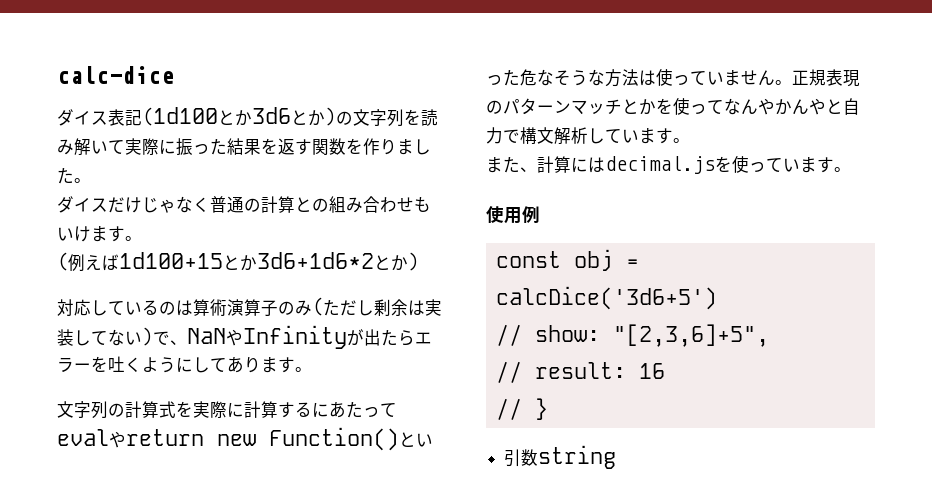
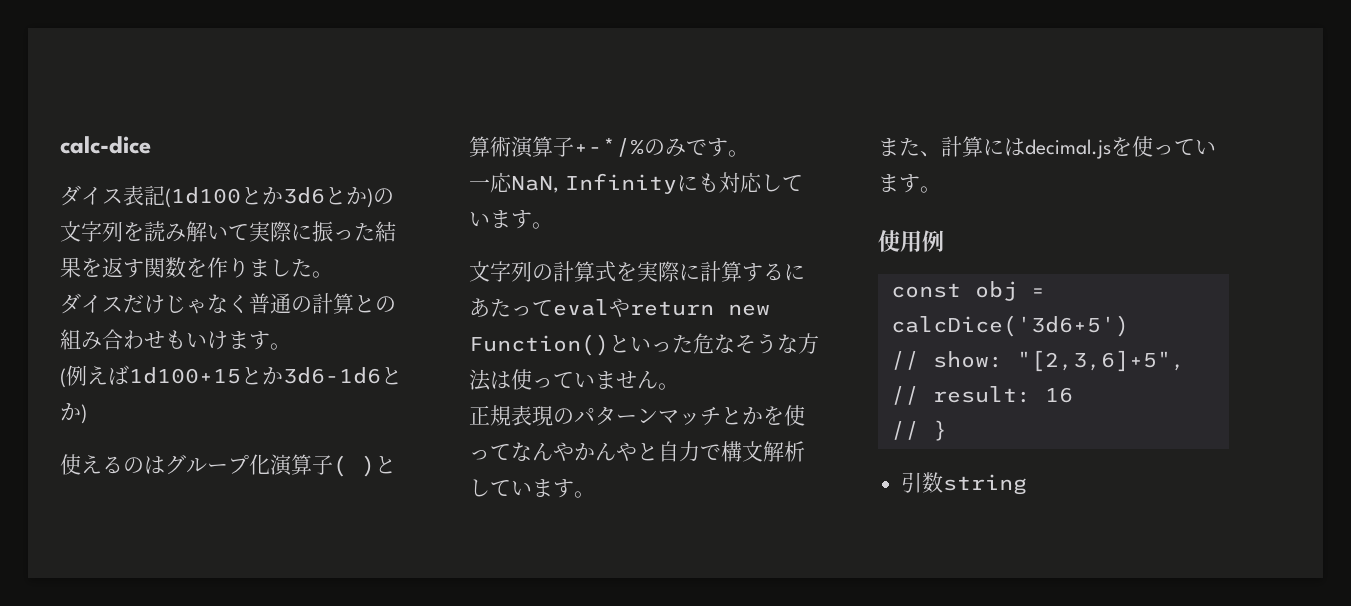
- (例えば1d100+15とか3d6+1d6*2とか)
+ (例えば1d100+15とか3d6-1d6とか)
- 対応しているのは算術演算子のみ(ただし剰余は実装してない)で、NaNやInfinityが出たらエラーを吐くようにしてあります。
+ 使えるのはグループ化演算子( )と算術演算子+-*/%のみです。
+ 一応NaN, Infinityにも対応しています。
- 文字列の計算式を実際に計算するにあたってevalやreturn new Function()といった危なそうな方法は使っていません。正規表現のパターンマッチとかを使ってなんやかんやと自力で構文解析しています。
+ 文字列の計算式を実際に計算するにあたってevalやreturn new Function()といった危なそうな方法は使っていません。
+ 正規表現のパターンマッチとかを使ってなんやかんやと自力で構文解析しています。

